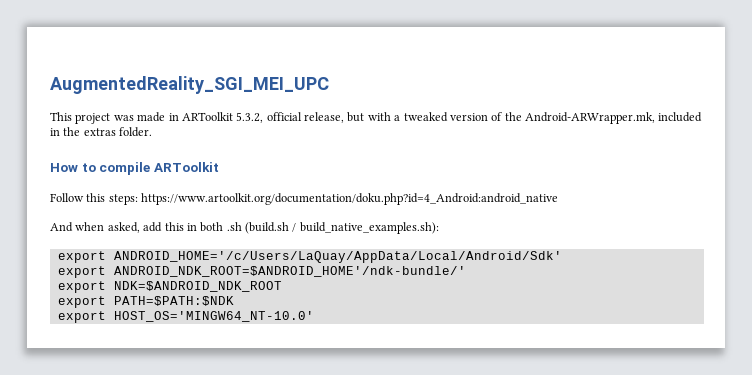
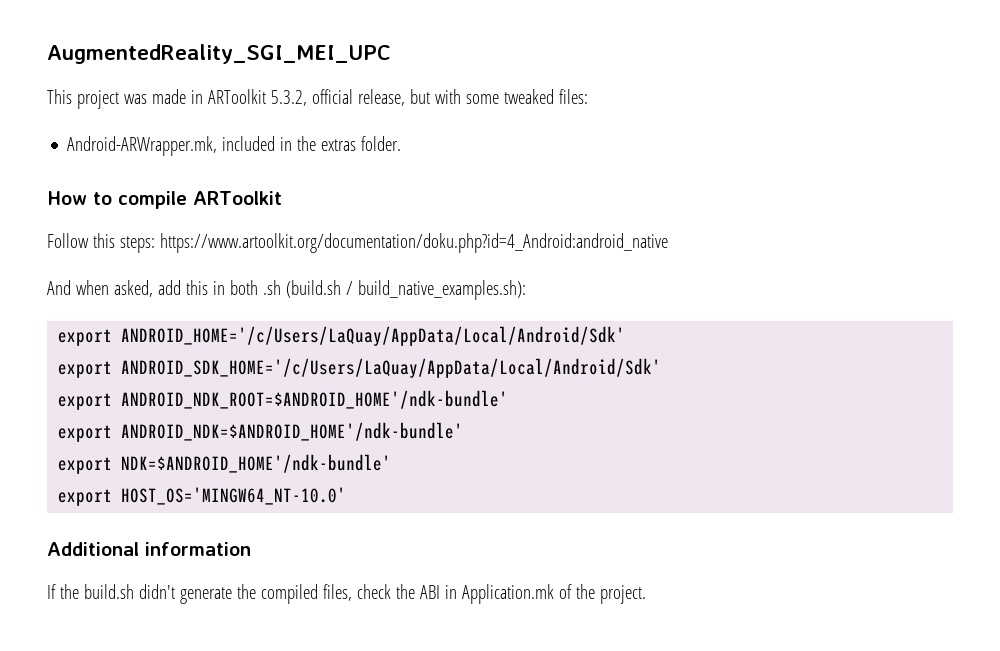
- This project was made in ARToolkit 5.3.2, official release, but with a tweaked version of the Android-ARWrapper.mk, included in the extras folder.
+ This project was made in ARToolkit 5.3.2, official release, but with some tweaked files:
+ Android-ARWrapper.mk, included in the extras folder.
- export ANDROID_NDK_ROOT=$ANDROID_HOME'/ndk-bundle/'
- export NDK=$ANDROID_NDK_ROOT
- export PATH=$PATH:$NDK
+ export ANDROID_SDK_HOME='/c/Users/LaQuay/AppData/Local/Android/Sdk'
+ export ANDROID_NDK_ROOT=$ANDROID_HOME'/ndk-bundle'
+ export ANDROID_NDK=$ANDROID_HOME'/ndk-bundle'
+ export NDK=$ANDROID_HOME'/ndk-bundle'
+ Additional information
+ If the build.sh didn't generate the compiled files, check the ABI in Application.mk of the project.

